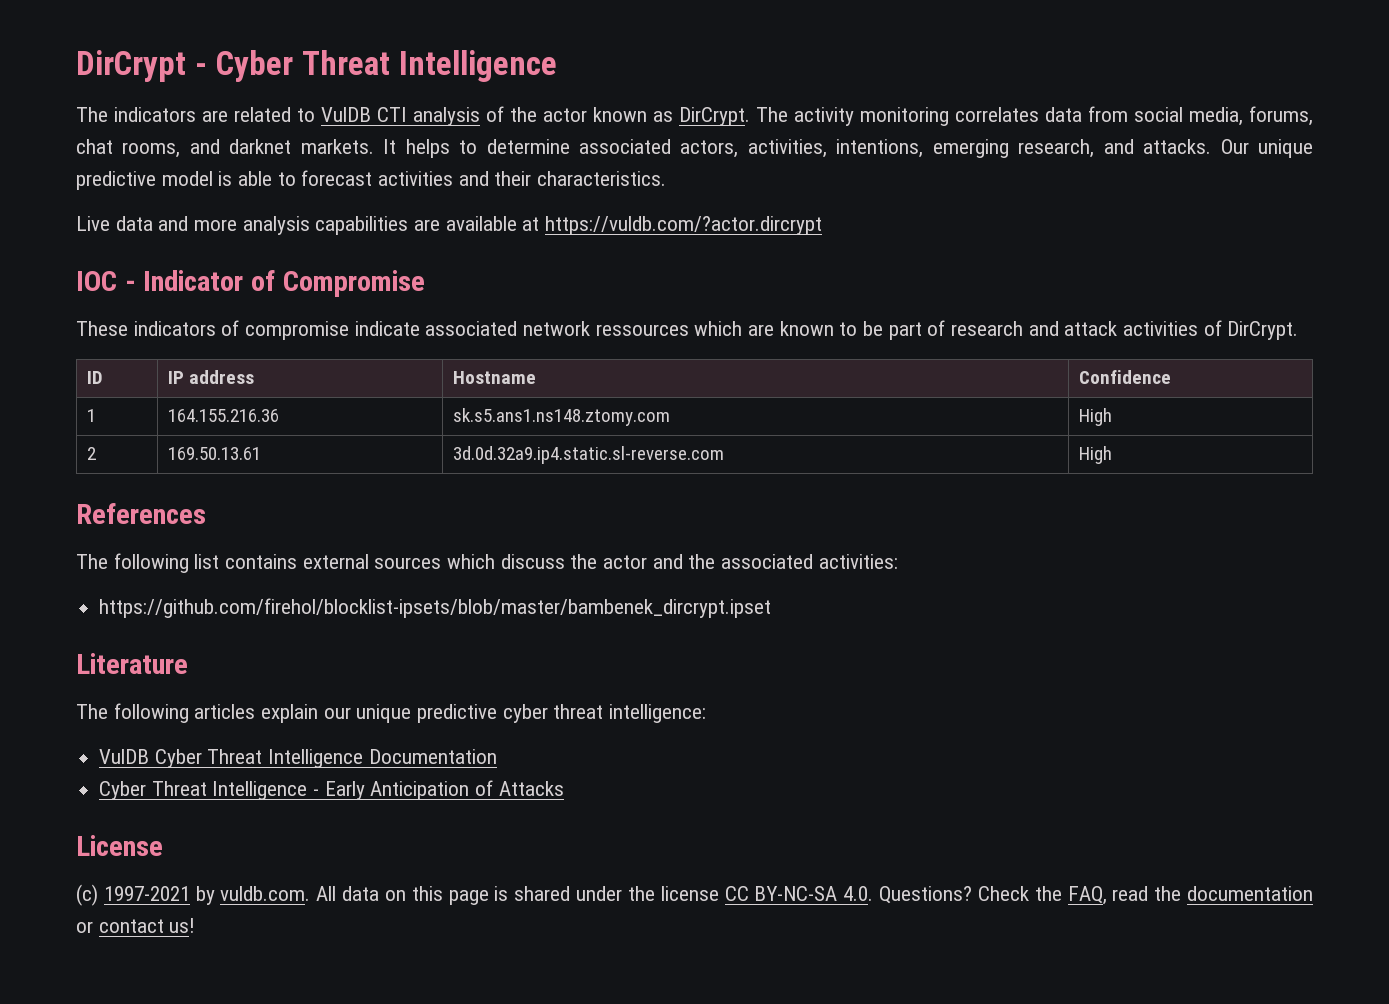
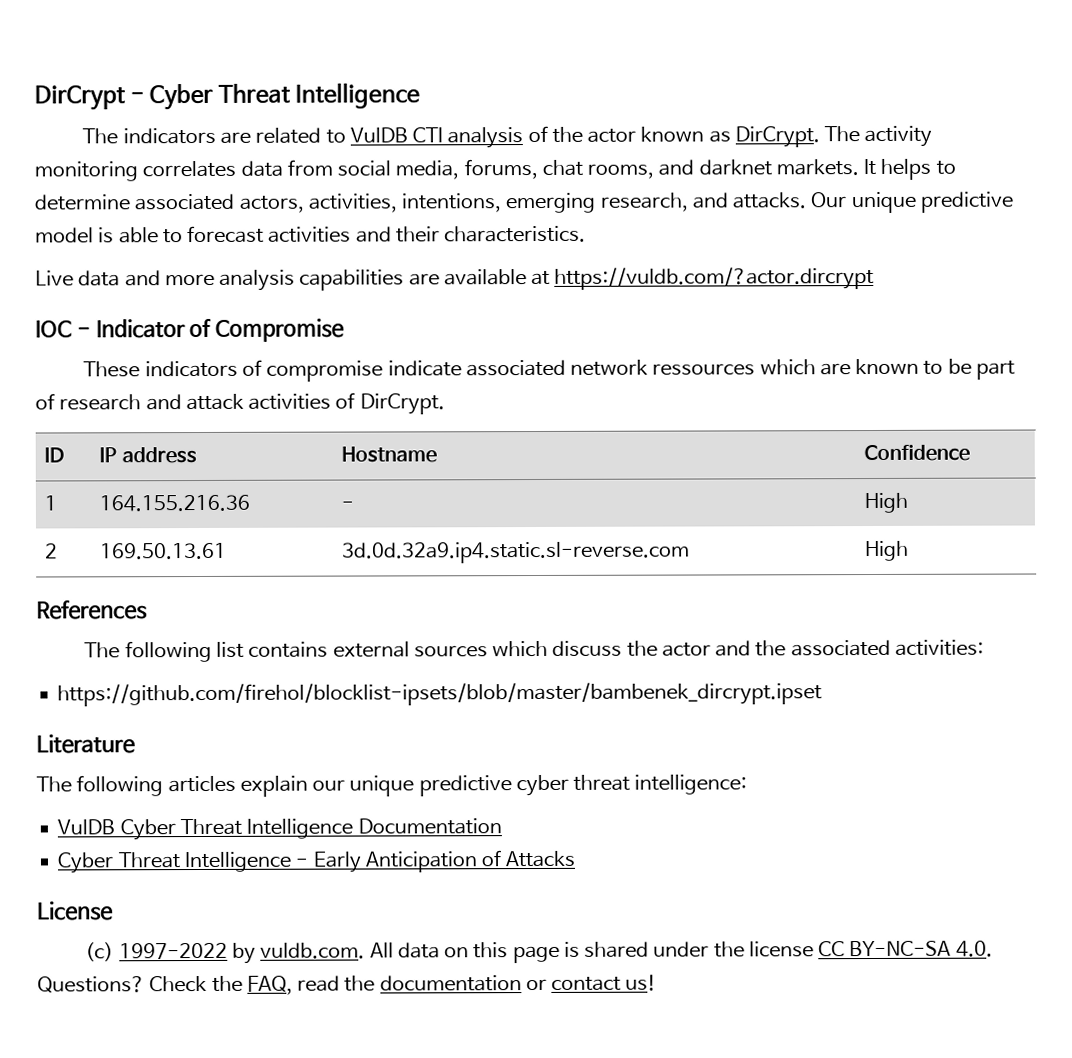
- 1 | 164.155.216.36 | sk.s5.ans1.ns148.ztomy.com | High
+ 1 | 164.155.216.36 | - | High
- (c) 1997-2021 by vuldb.com. All data on this page is shared under the license CC BY-NC-SA 4.0. Questions?
+ (c) 1997-2022 by vuldb.com. All data on this page is shared under the license CC BY-NC-SA 4.0. Questions?

